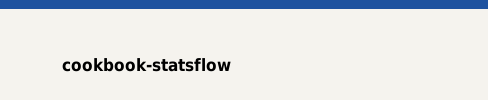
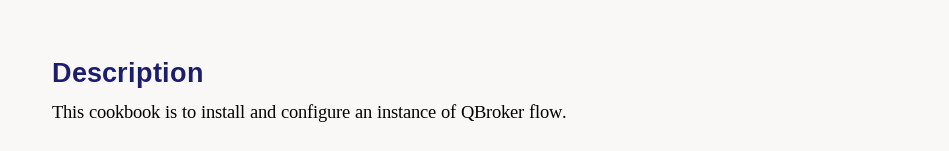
- cookbook-statsflow
+ Description
+ This cookbook is to install and configure an instance of QBroker flow.

